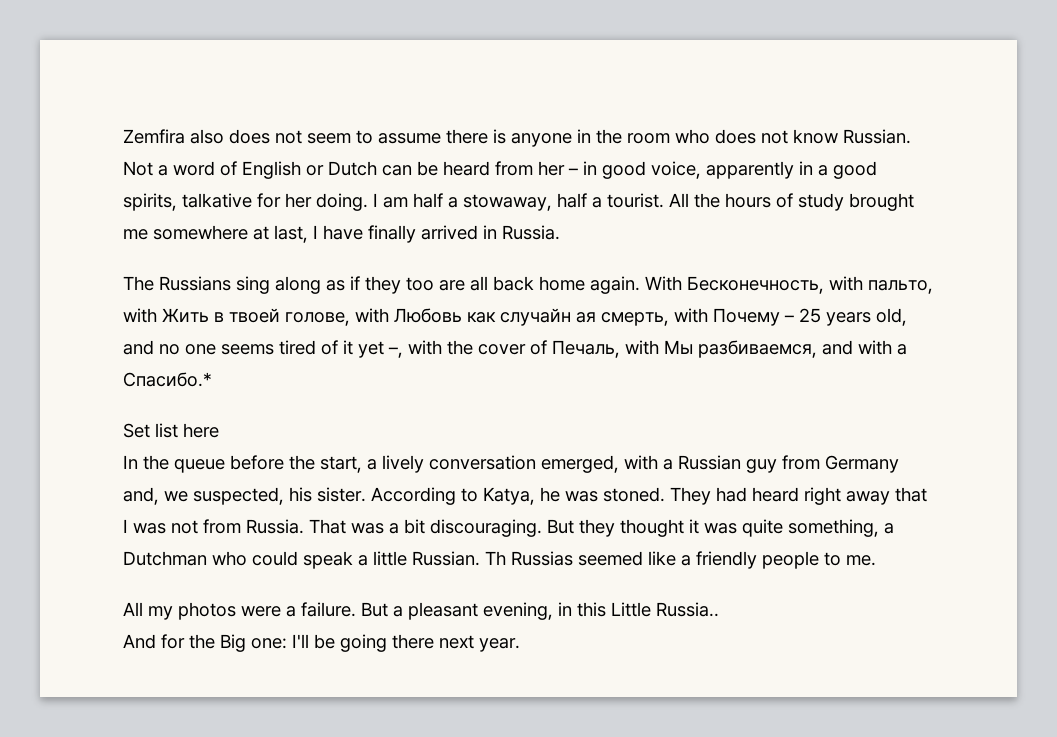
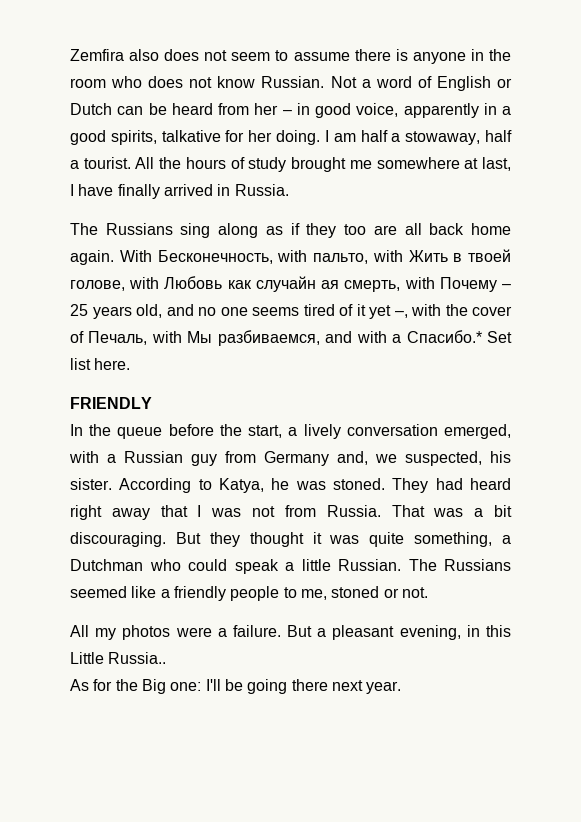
- With Бесконечность, with пальто, with Жить в твоей голове, with Любовь как случайн ая смерть, with Почему – 25 years old, and no one seems tired of it yet –, with the cover of Печаль, with Мы разбиваемся, and with a Спасибо.*
- Set list here
+ With Бесконечность, with пальто, with Жить в твоей голове, with Любовь как случайн ая смерть, with Почему – 25 years old, and no one seems tired of it yet –, with the cover of Печаль, with Мы разбиваемся, and with a Спасибо.* Set list here.
+ FRIENDLY
- Th Russias seemed like a friendly people to me.
+ The Russians seemed like a friendly people to me, stoned or not.
- And for the Big one: I'll be going there next year.
+ As for the Big one: I'll be going there next year.

